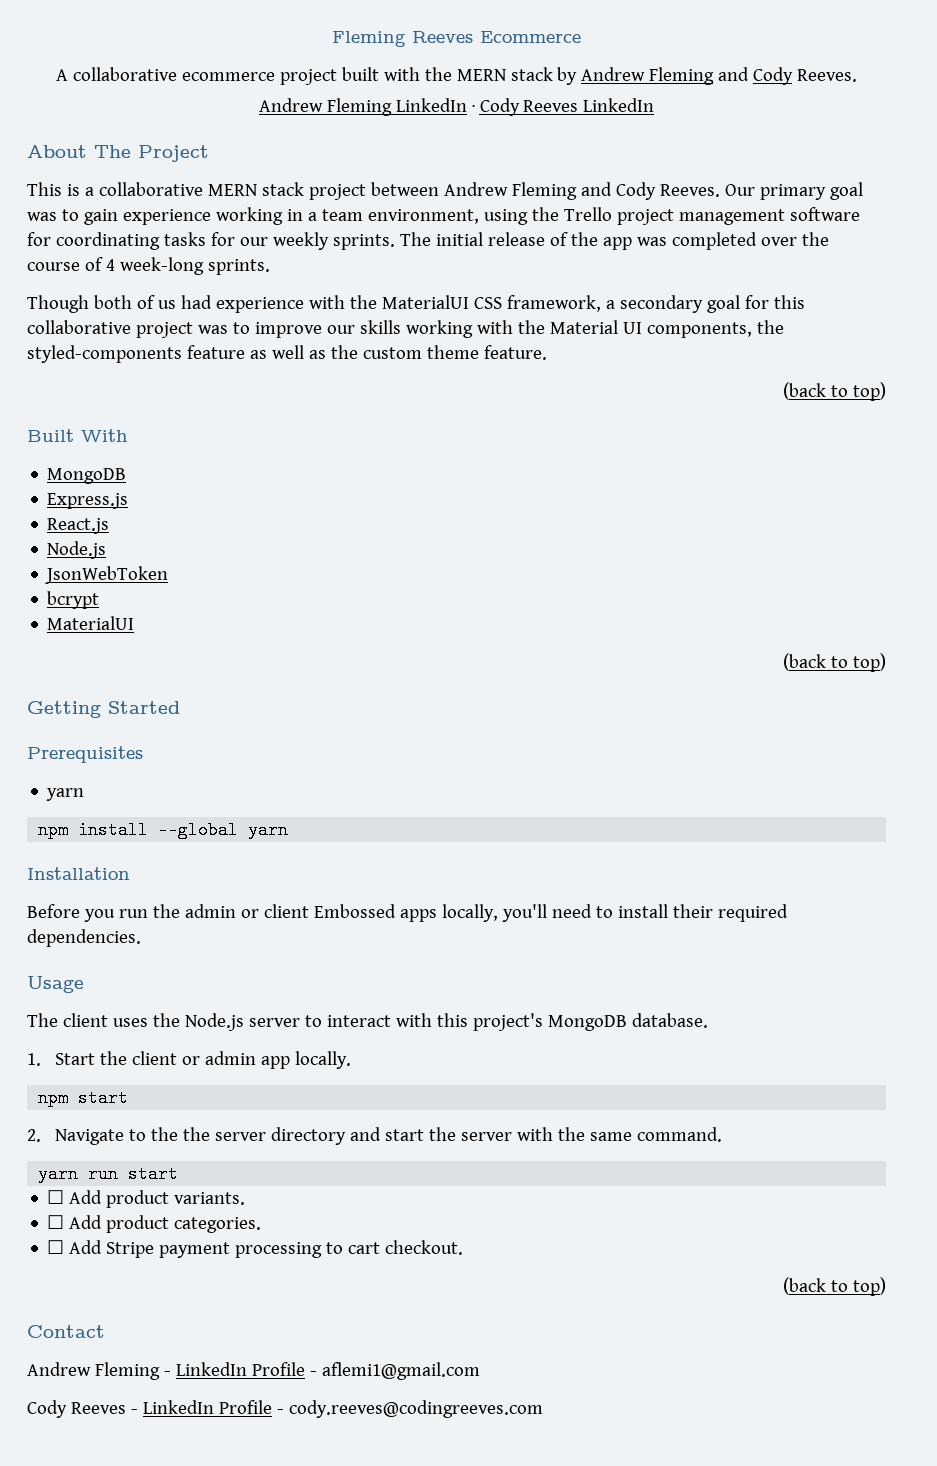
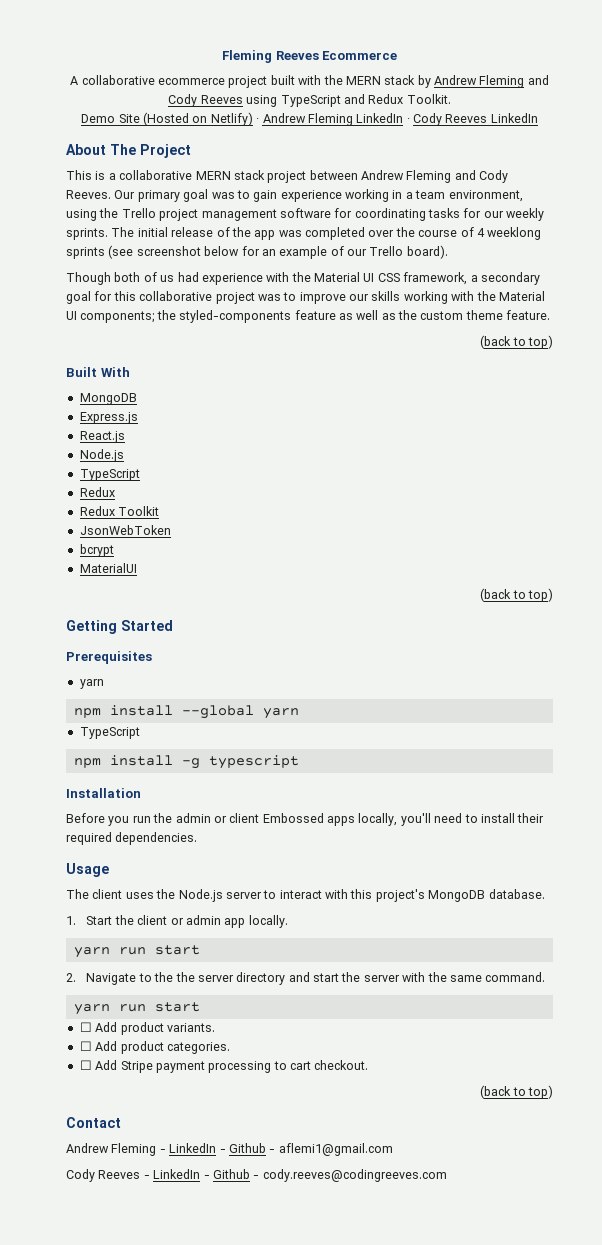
- A collaborative ecommerce project built with the MERN stack by Andrew Fleming and Cody Reeves.
- Andrew Fleming LinkedIn · Cody Reeves LinkedIn
+ A collaborative ecommerce project built with the MERN stack by Andrew Fleming and Cody Reeves using TypeScript and Redux Toolkit.
+ Demo Site (Hosted on Netlify) · Andrew Fleming LinkedIn · Cody Reeves LinkedIn
- The initial release of the app was completed over the course of 4 week-long sprints.
+ The initial release of the app was completed over the course of 4 weeklong sprints (see screenshot below for an example of our Trello board).
- Though both of us had experience with the MaterialUI CSS framework, a secondary goal for this collaborative project was to improve our skills working with the Material UI components, the styled-components feature as well as the custom theme feature.
+ Though both of us had experience with the Material UI CSS framework, a secondary goal for this collaborative project was to improve our skills working with the Material UI components; the styled-components feature as well as the custom theme feature.
  React.js
  Node.js
+ TypeScript
+ Redux
+ Redux Toolkit
  npm install --global yarn
+ TypeScript
+ npm install -g typescript
  1. Start the client or admin app locally.
- npm start
+ yarn run start
- Andrew Fleming - LinkedIn Profile - aflemi1@gmail.com
+ Andrew Fleming - LinkedIn - Github - aflemi1@gmail.com
- Cody Reeves - LinkedIn Profile - cody.reeves@codingreeves.com
+ Cody Reeves - LinkedIn - Github - cody.reeves@codingreeves.com

